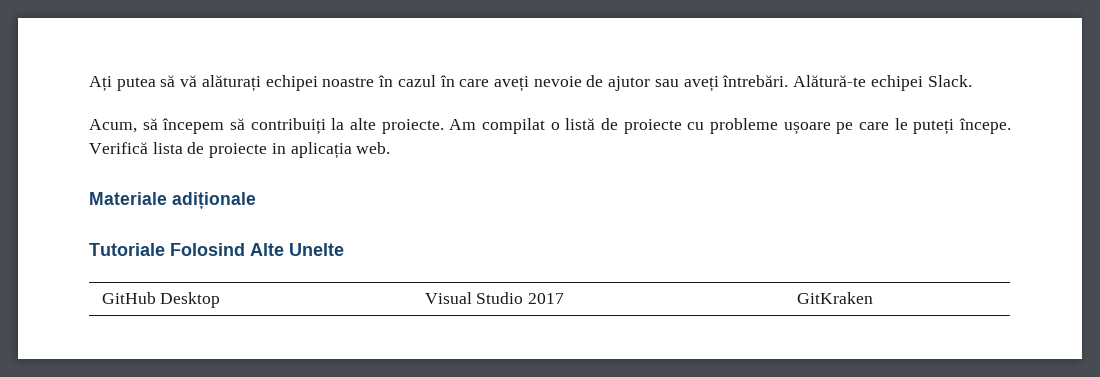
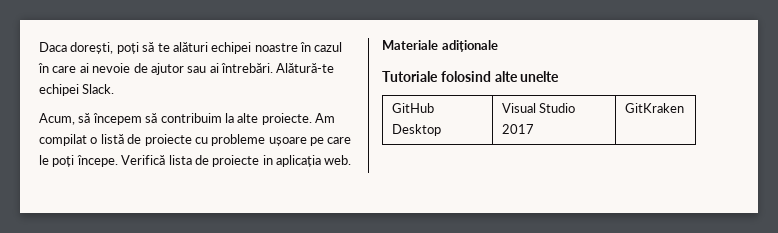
- Ați putea să vă alăturați echipei noastre în cazul în care aveți nevoie de ajutor sau aveți întrebări.
+ Daca dorești, poți să te alături echipei noastre în cazul în care ai nevoie de ajutor sau ai întrebări.
- Acum, să începem să contribuiți la alte proiecte.
+ Acum, să începem să contribuim la alte proiecte.
- Am compilat o listă de proiecte cu probleme ușoare pe care le puteți începe.
+ Am compilat o listă de proiecte cu probleme ușoare pe care le poți începe.
- Tutoriale Folosind Alte Unelte
+ Tutoriale folosind alte unelte

